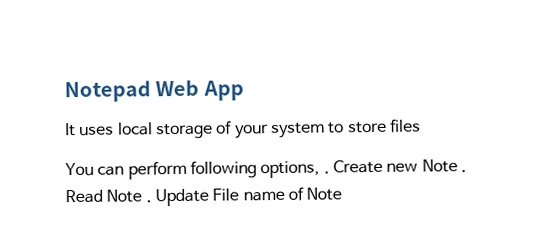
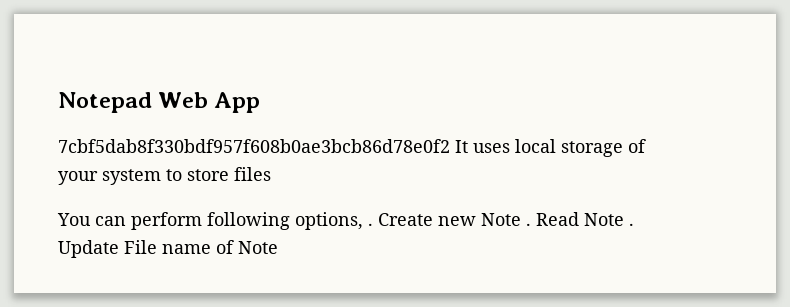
- It uses local storage of your system to store files
+ 7cbf5dab8f330bdf957f608b0ae3bcb86d78e0f2 It uses local storage of your system to store files

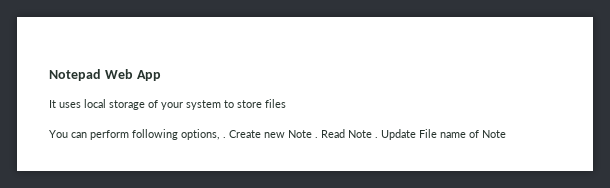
- 7cbf5dab8f330bdf957f608b0ae3bcb86d78e0f2 It uses local storage of your system to store files
+ It uses local storage of your system to store files

